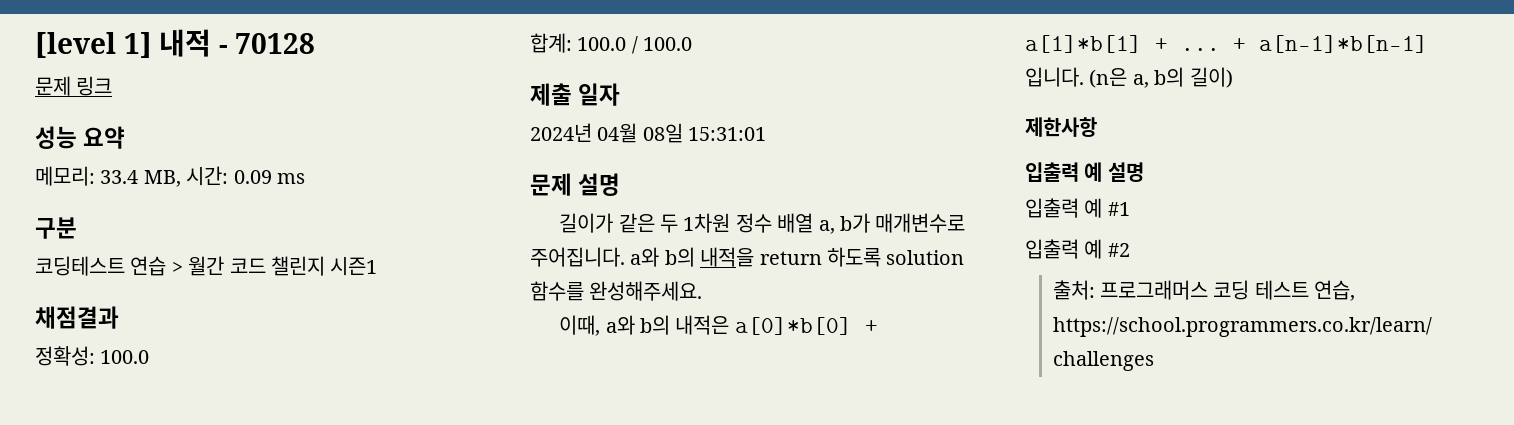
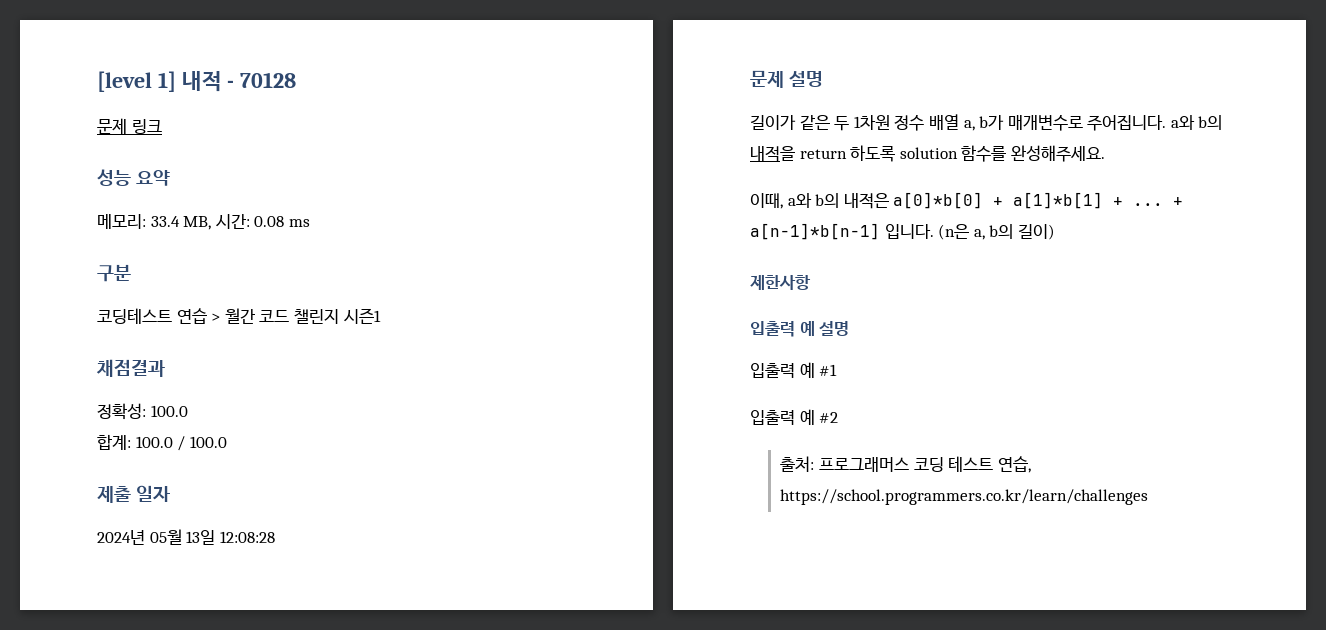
- 메모리: 33.4 MB, 시간: 0.09 ms
+ 메모리: 33.4 MB, 시간: 0.08 ms
- 2024년 04월 08일 15:31:01
+ 2024년 05월 13일 12:08:28

